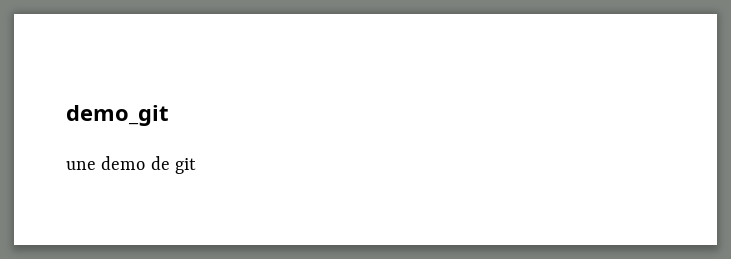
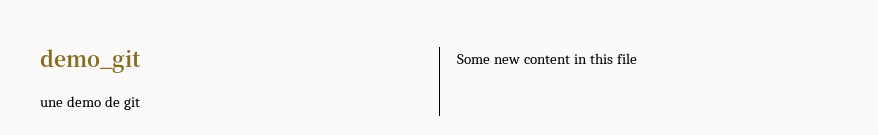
+ Some new content in this file

